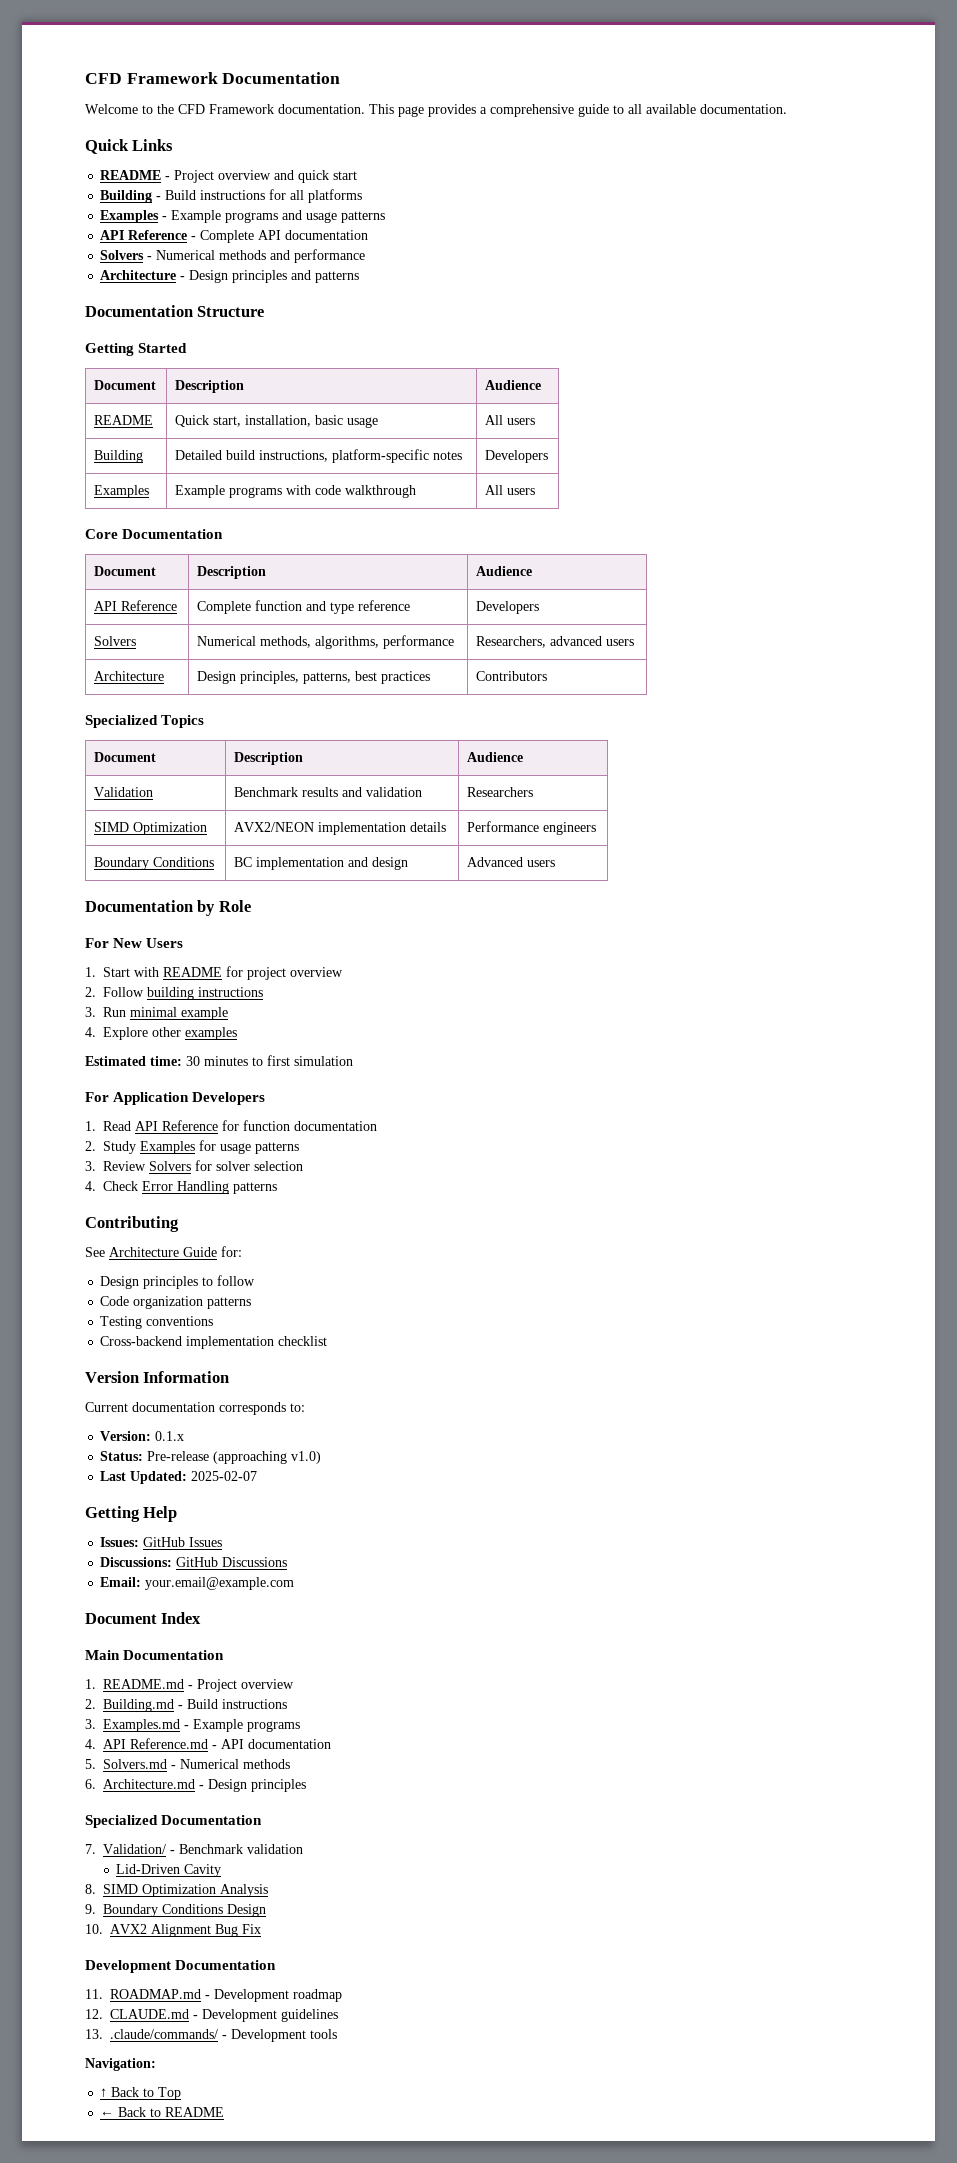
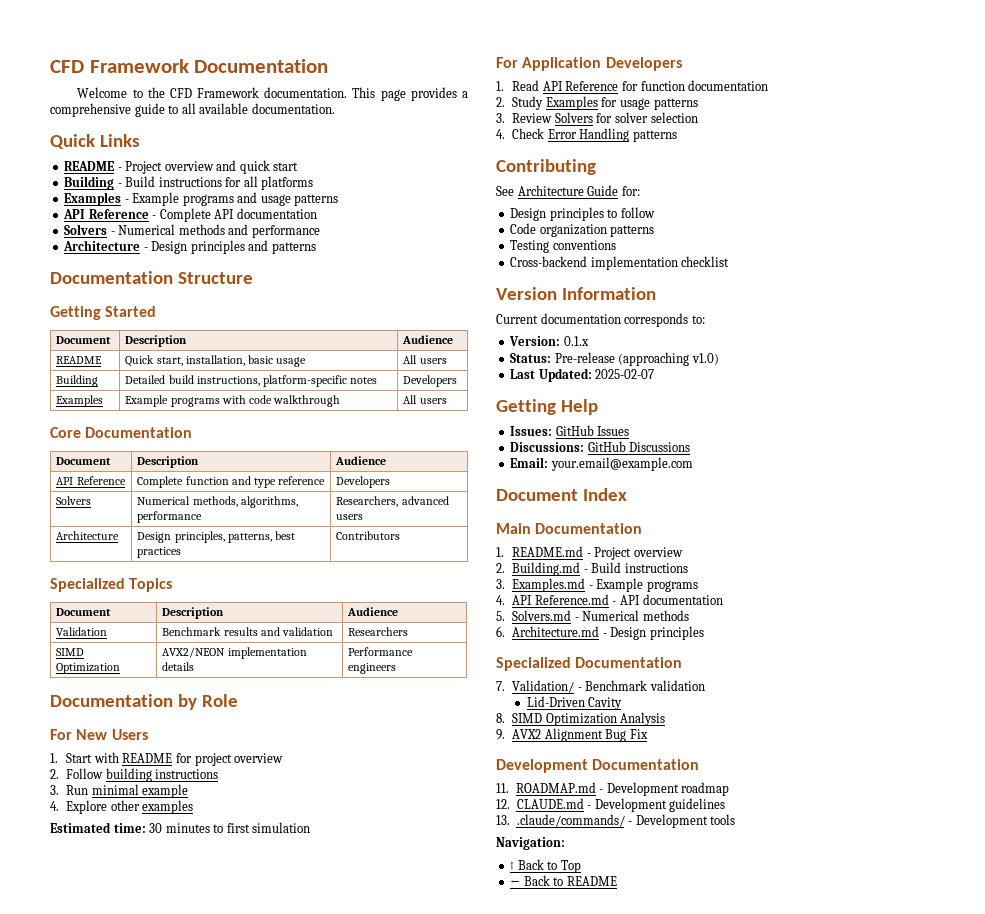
- Boundary Conditions | BC implementation and design | Advanced users
- 9. Boundary Conditions Design
- 10. AVX2 Alignment Bug Fix
+ 9. AVX2 Alignment Bug Fix

